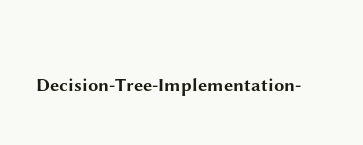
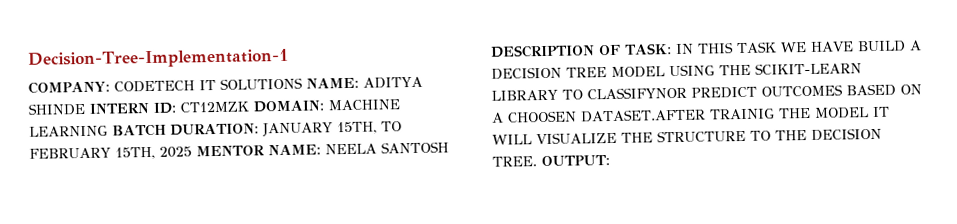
- Decision-Tree-Implementation-
+ Decision-Tree-Implementation-1
+ COMPANY: CODETECH IT SOLUTIONS NAME: ADITYA SHINDE INTERN ID: CT12MZK DOMAIN: MACHINE LEARNING BATCH DURATION: JANUARY 15TH, TO FEBRUARY 15TH, 2025 MENTOR NAME: NEELA SANTOSH DESCRIPTION OF TASK: IN THIS TASK WE HAVE BUILD A DECISION TREE MODEL USING THE SCIKIT-LEARN LIBRARY TO CLASSIFYNOR PREDICT OUTCOMES BASED ON A CHOOSEN DATASET.AFTER TRAINIG THE MODEL IT WILL VISUALIZE THE STRUCTURE TO THE DECISION TREE. OUTPUT:

